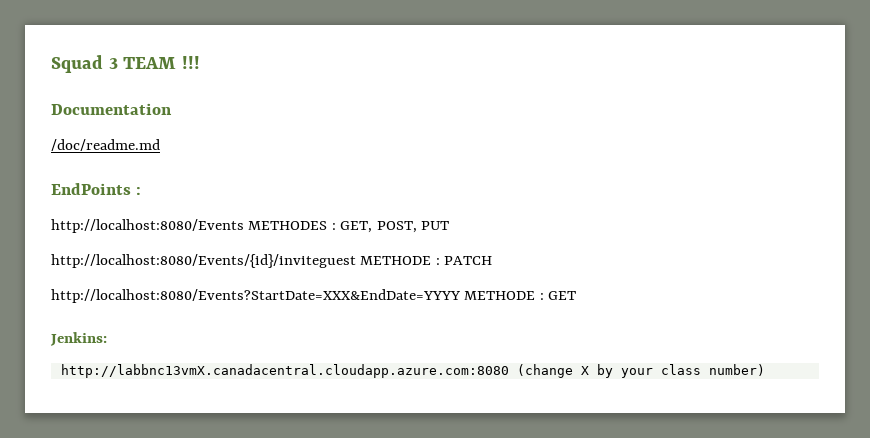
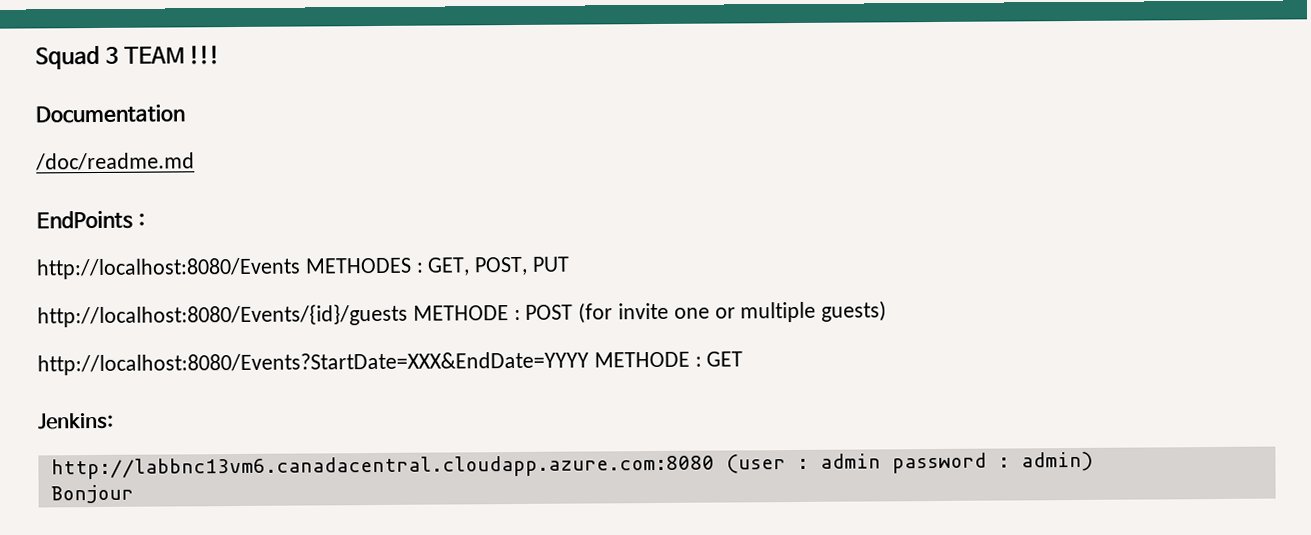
- http://localhost:8080/Events/{id}/inviteguest METHODE : PATCH
+ http://localhost:8080/Events/{id}/guests METHODE : POST (for invite one or multiple guests)
- http://labbnc13vmX.canadacentral.cloudapp.azure.com:8080 (change X by your class number)
+ http://labbnc13vm6.canadacentral.cloudapp.azure.com:8080 (user : admin password : admin)
+ Bonjour

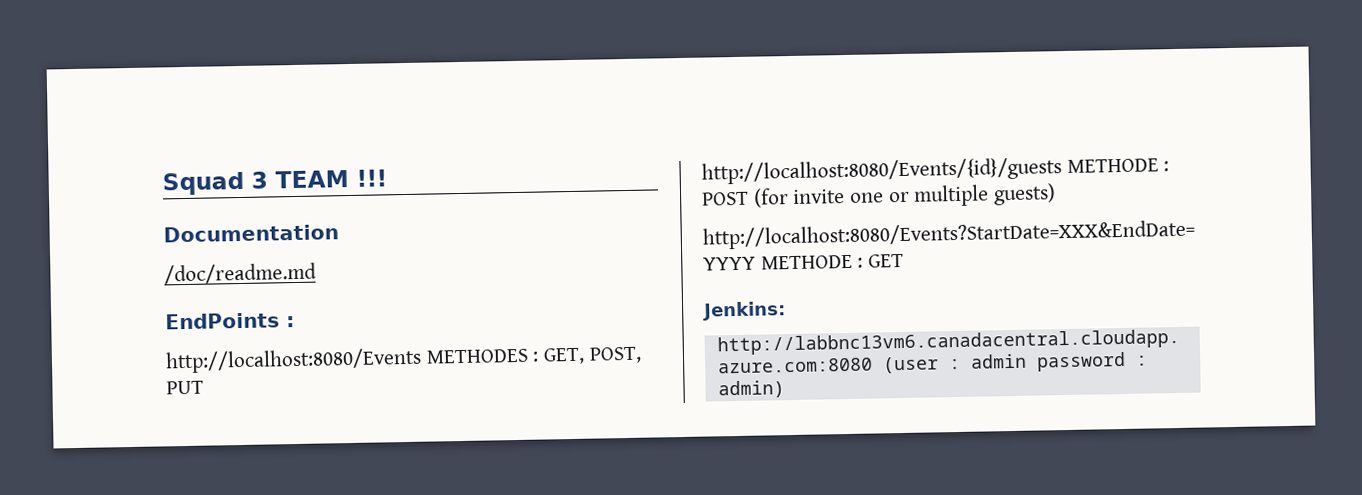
- Bonjour

